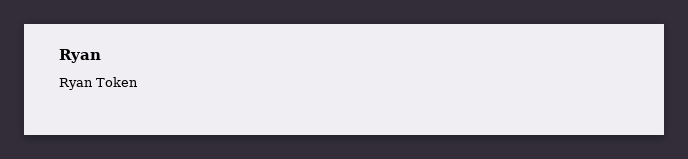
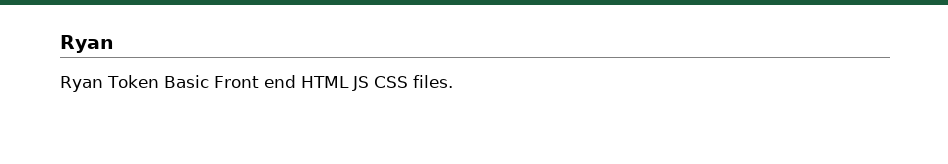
- Ryan Token
+ Ryan Token Basic Front end HTML JS CSS files.

